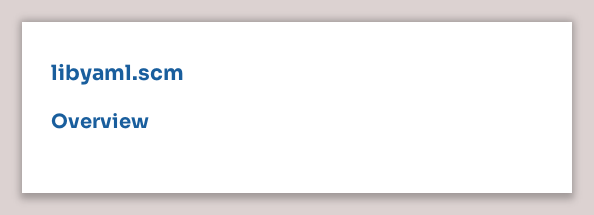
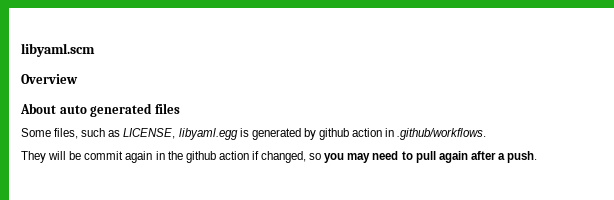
+ About auto generated files
+ Some files, such as LICENSE, libyaml.egg is generated by github action in .github/workflows.
+ They will be commit again in the github action if changed, so you may need to pull again after a push.

